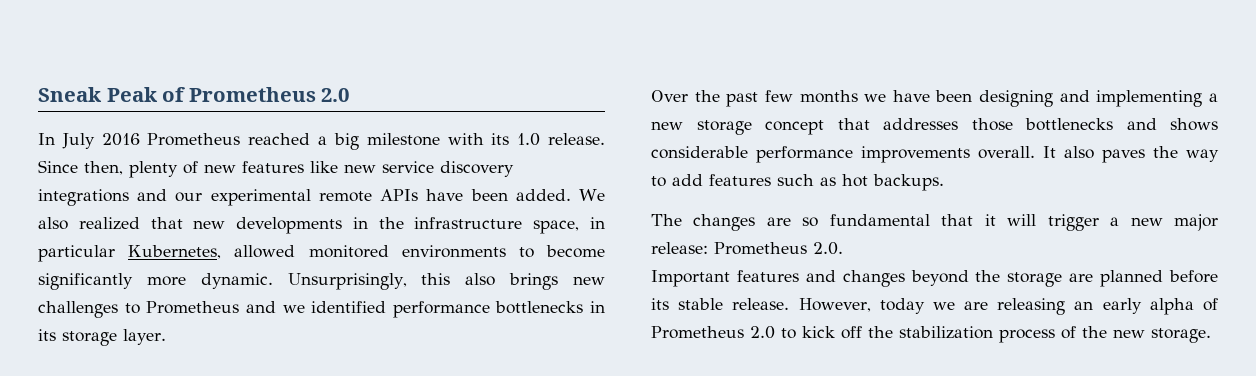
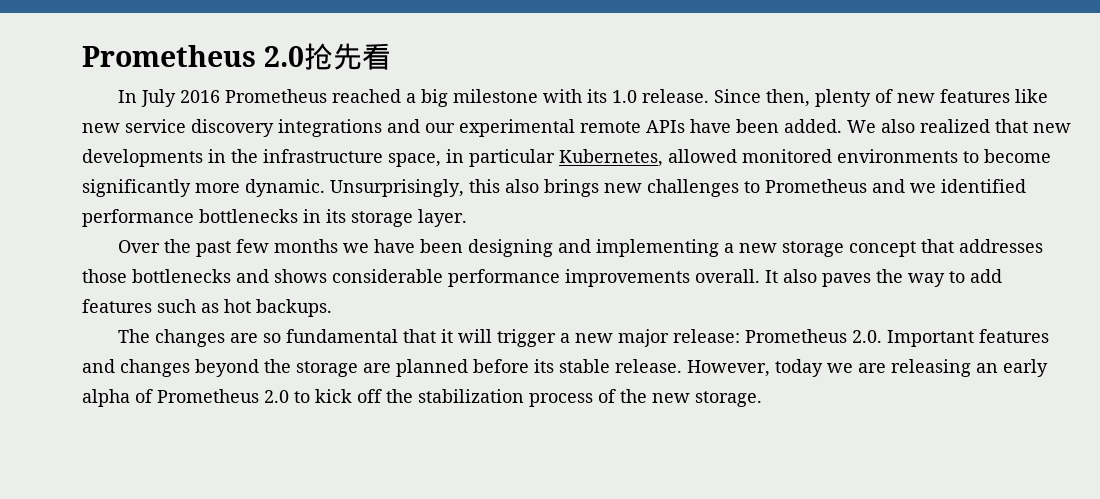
- Sneak Peak of Prometheus 2.0
+ Prometheus 2.0抢先看
- The changes are so fundamental that it will trigger a new major release: Prometheus 2.0.
- Important features and changes beyond the storage are planned before its stable release.
+ The changes are so fundamental that it will trigger a new major release: Prometheus 2.0. Important features and changes beyond the storage are planned before its stable release.

